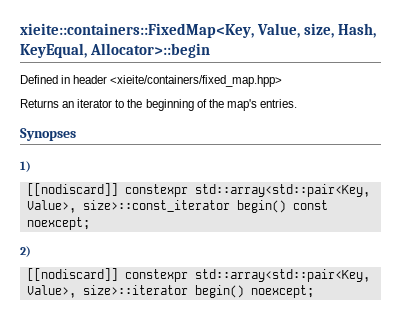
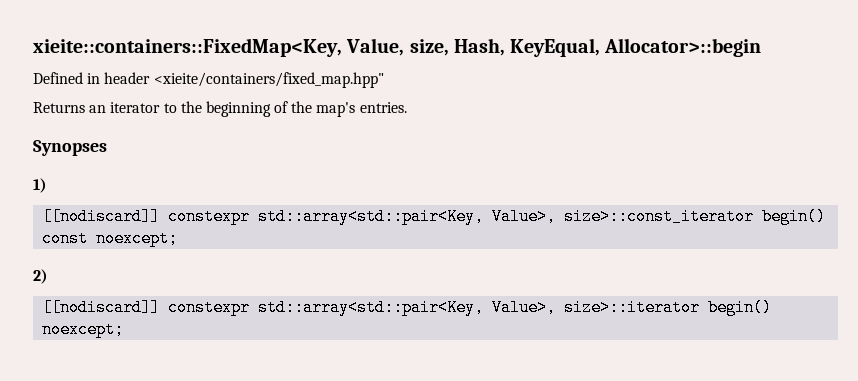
- Defined in header <xieite/containers/fixed_map.hpp>
+ Defined in header <xieite/containers/fixed_map.hpp"

